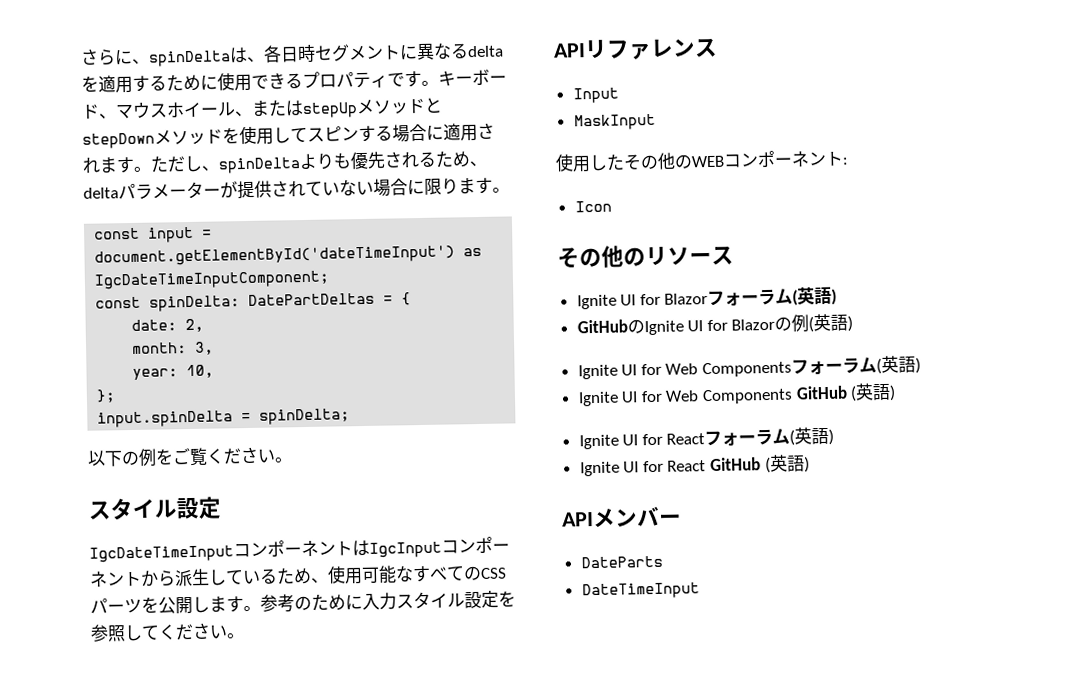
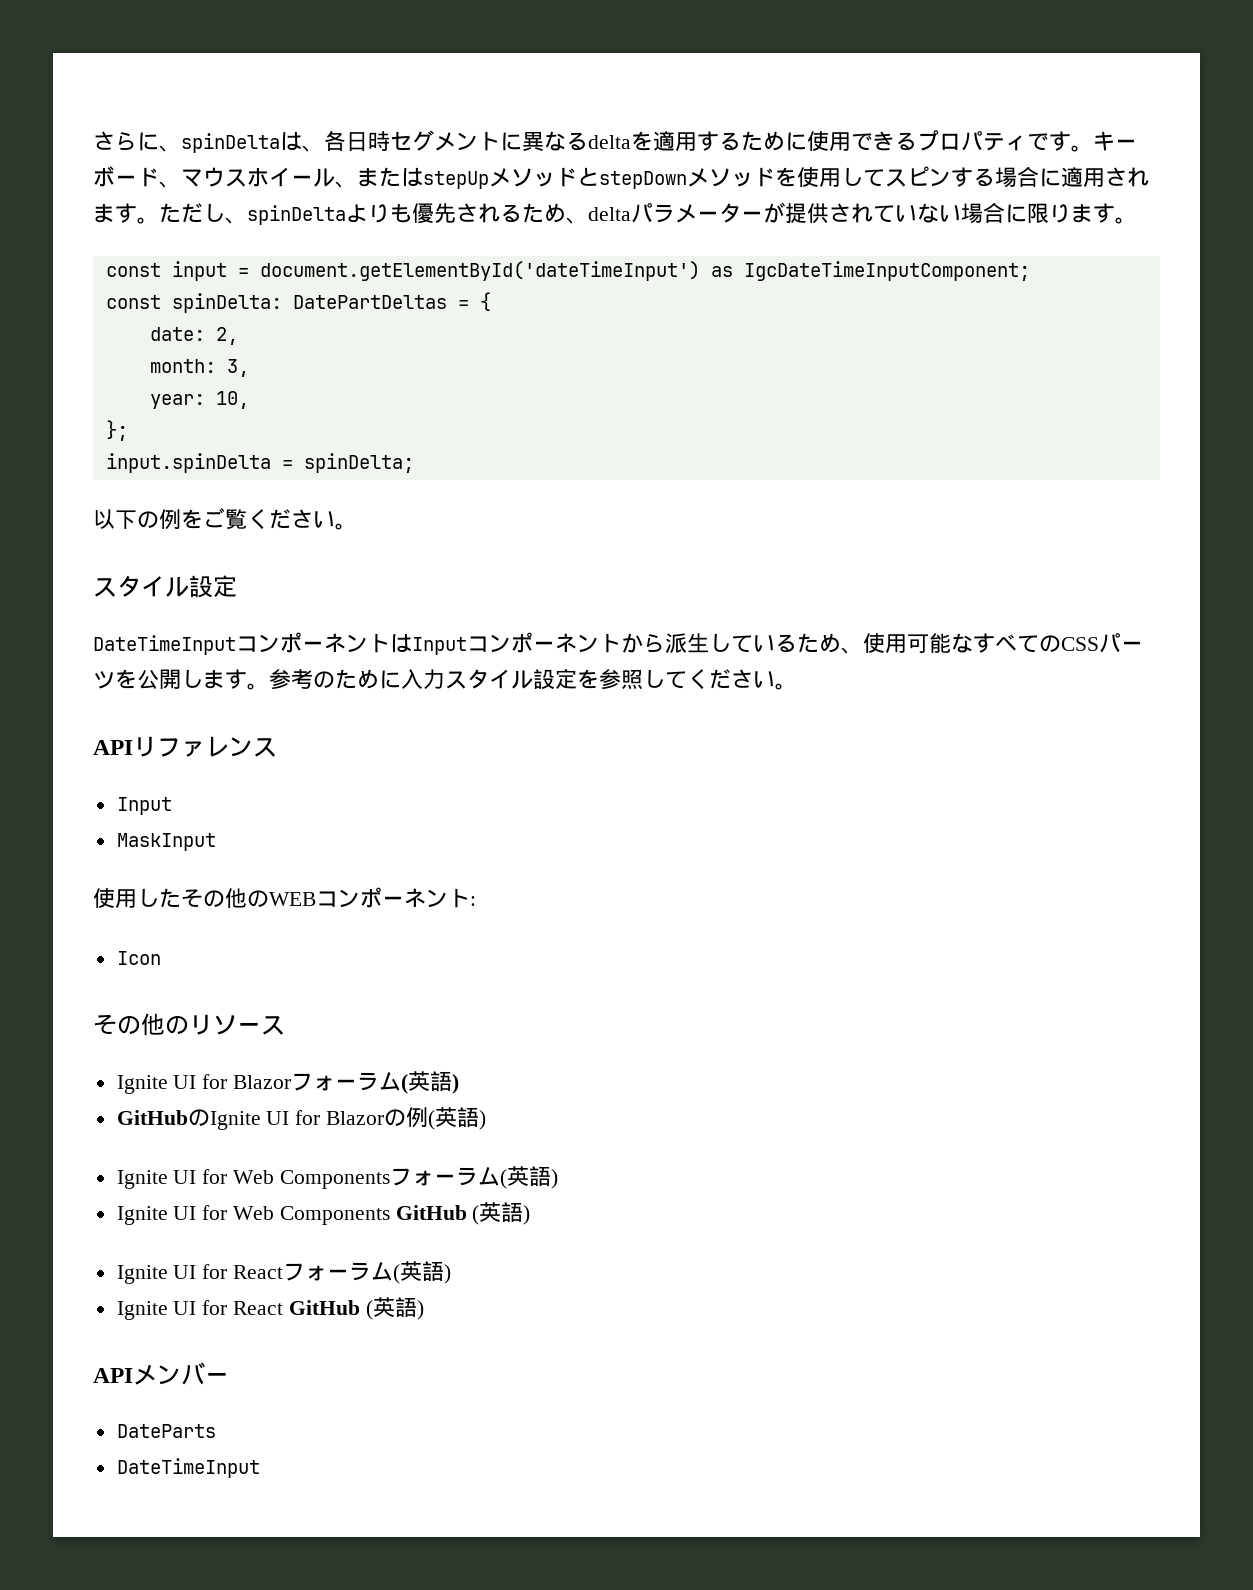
- IgcDateTimeInputコンポーネントはIgcInputコンポーネントから派生しているため、使用可能なすべてのCSSパーツを公開します。
+ DateTimeInputコンポーネントはInputコンポーネントから派生しているため、使用可能なすべてのCSSパーツを公開します。

